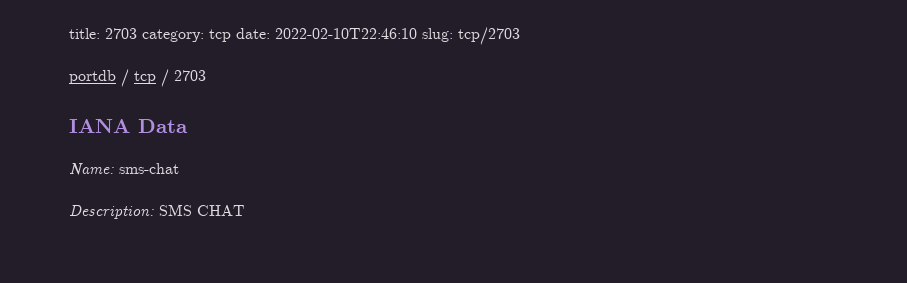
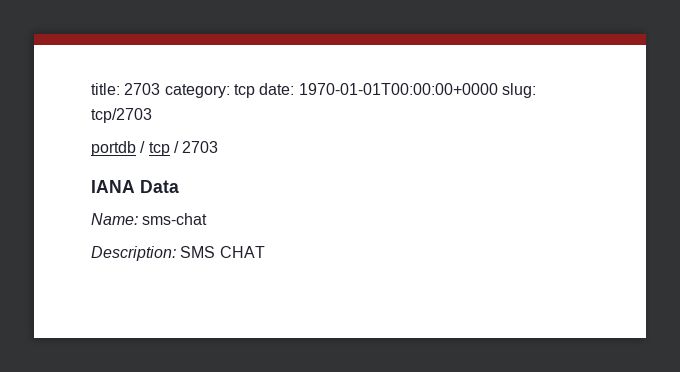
- title: 2703 category: tcp date: 2022-02-10T22:46:10 slug: tcp/2703
+ title: 2703 category: tcp date: 1970-01-01T00:00:00+0000 slug: tcp/2703

